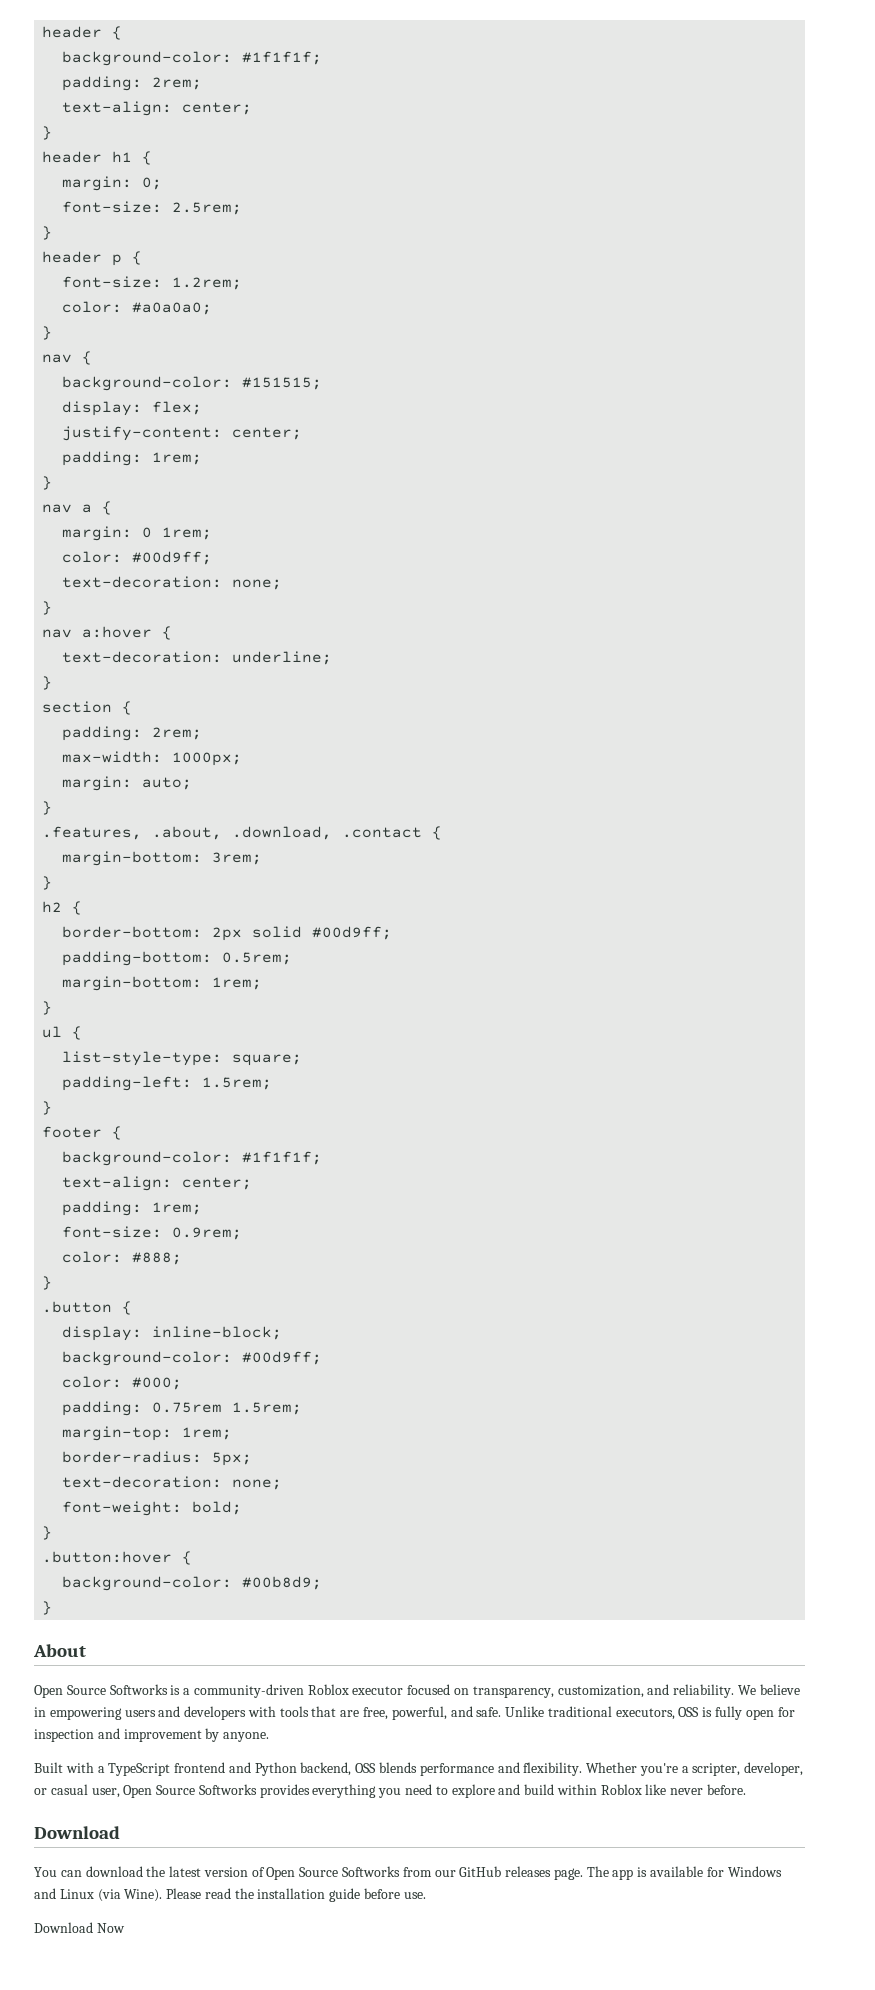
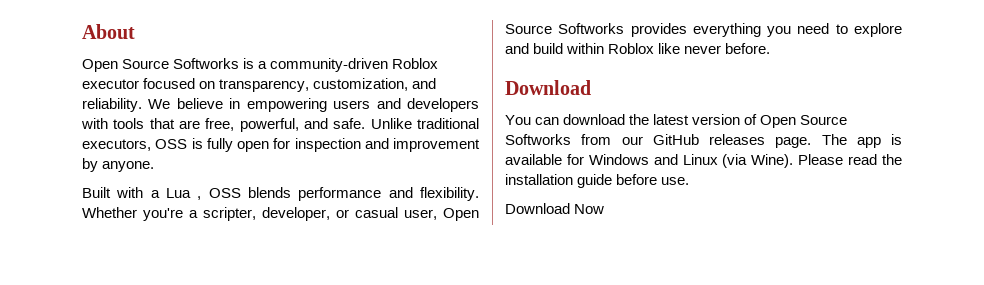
- header {
- background-color: #1f1f1f;
- padding: 2rem;
- text-align: center;
- }
- header h1 {
- margin: 0;
- font-size: 2.5rem;
- }
- header p {
- font-size: 1.2rem;
- color: #a0a0a0;
- }
- nav {
- background-color: #151515;
- display: flex;
- justify-content: center;
- padding: 1rem;
- }
- nav a {
- margin: 0 1rem;
- color: #00d9ff;
- text-decoration: none;
- }
- nav a:hover {
- text-decoration: underline;
- }
- section {
- padding: 2rem;
- max-width: 1000px;
- margin: auto;
- }
- .features, .about, .download, .contact {
- margin-bottom: 3rem;
- }
- h2 {
- border-bottom: 2px solid #00d9ff;
- padding-bottom: 0.5rem;
- margin-bottom: 1rem;
- }
- ul {
- list-style-type: square;
- padding-left: 1.5rem;
- }
- footer {
- background-color: #1f1f1f;
- text-align: center;
- padding: 1rem;
- font-size: 0.9rem;
- color: #888;
- }
- .button {
- display: inline-block;
- background-color: #00d9ff;
- color: #000;
- padding: 0.75rem 1.5rem;
- margin-top: 1rem;
- border-radius: 5px;
- text-decoration: none;
- font-weight: bold;
- }
- .button:hover {
- background-color: #00b8d9;
- }
- Built with a TypeScript frontend and Python backend, OSS blends performance and flexibility.
+ Built with a Lua , OSS blends performance and flexibility.

